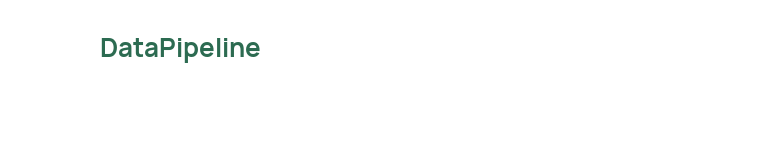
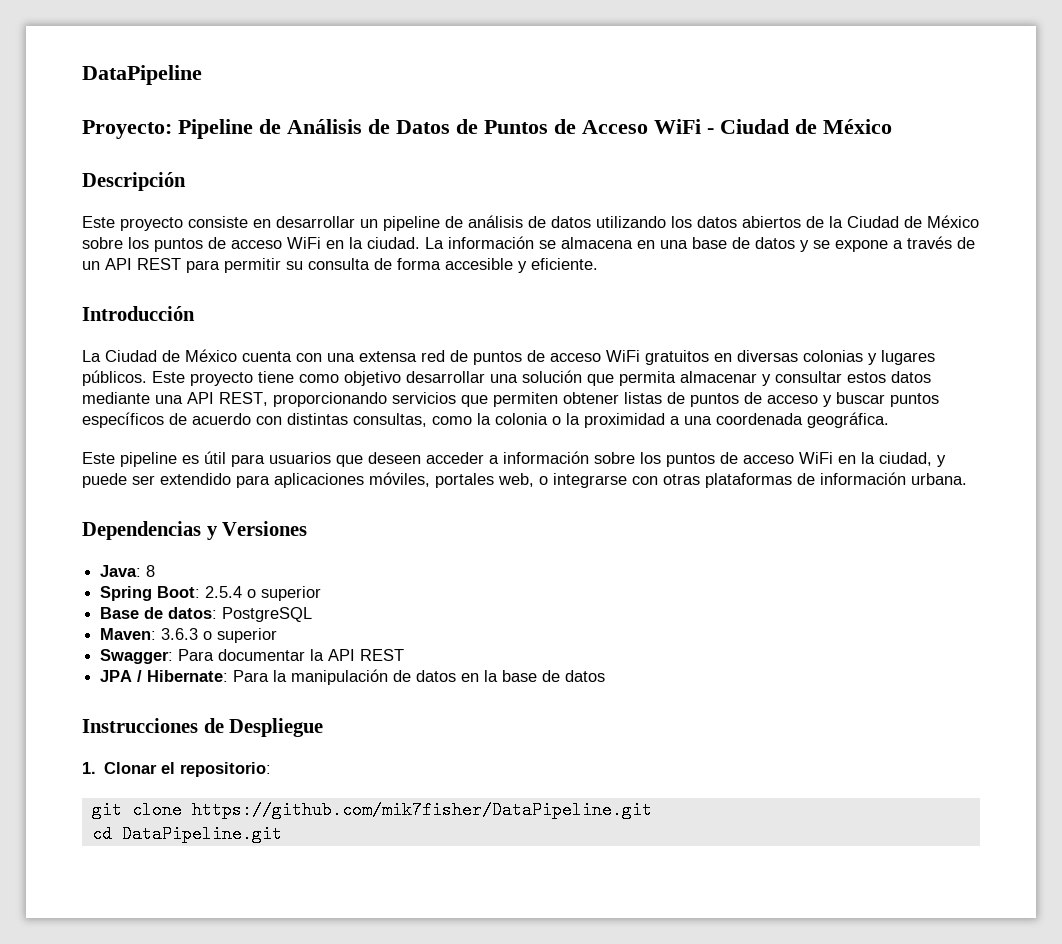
+ Proyecto: Pipeline de Análisis de Datos de Puntos de Acceso WiFi - Ciudad de México
+ Descripción
+ Este proyecto consiste en desarrollar un pipeline de análisis de datos utilizando los datos abiertos de la Ciudad de México sobre los puntos de acceso WiFi en la ciudad. La información se almacena en una base de datos y se expone a través de un API REST para permitir su consulta de forma accesible y eficiente.
+ Introducción
+ La Ciudad de México cuenta con una extensa red de puntos de acceso WiFi gratuitos en diversas colonias y lugares públicos. Este proyecto tiene como objetivo desarrollar una solución que permita almacenar y consultar estos datos mediante una API REST, proporcionando servicios que permiten obtener listas de puntos de acceso y buscar puntos específicos de acuerdo con distintas consultas, como la colonia o la proximidad a una coordenada geográfica.
+ Este pipeline es útil para usuarios que deseen acceder a información sobre los puntos de acceso WiFi en la ciudad, y puede ser extendido para aplicaciones móviles, portales web, o integrarse con otras plataformas de información urbana.
+ Dependencias y Versiones
+ Java: 8
+ Spring Boot: 2.5.4 o superior
+ Base de datos: PostgreSQL
+ Maven: 3.6.3 o superior
+ Swagger: Para documentar la API REST
+ JPA / Hibernate: Para la manipulación de datos en la base de datos
+ Instrucciones de Despliegue
+ 1. Clonar el repositorio:
+ git clone https://github.com/mik7fisher/DataPipeline.git
+ cd DataPipeline.git

